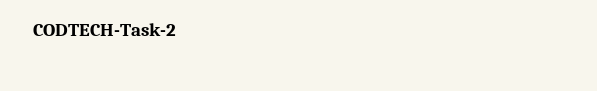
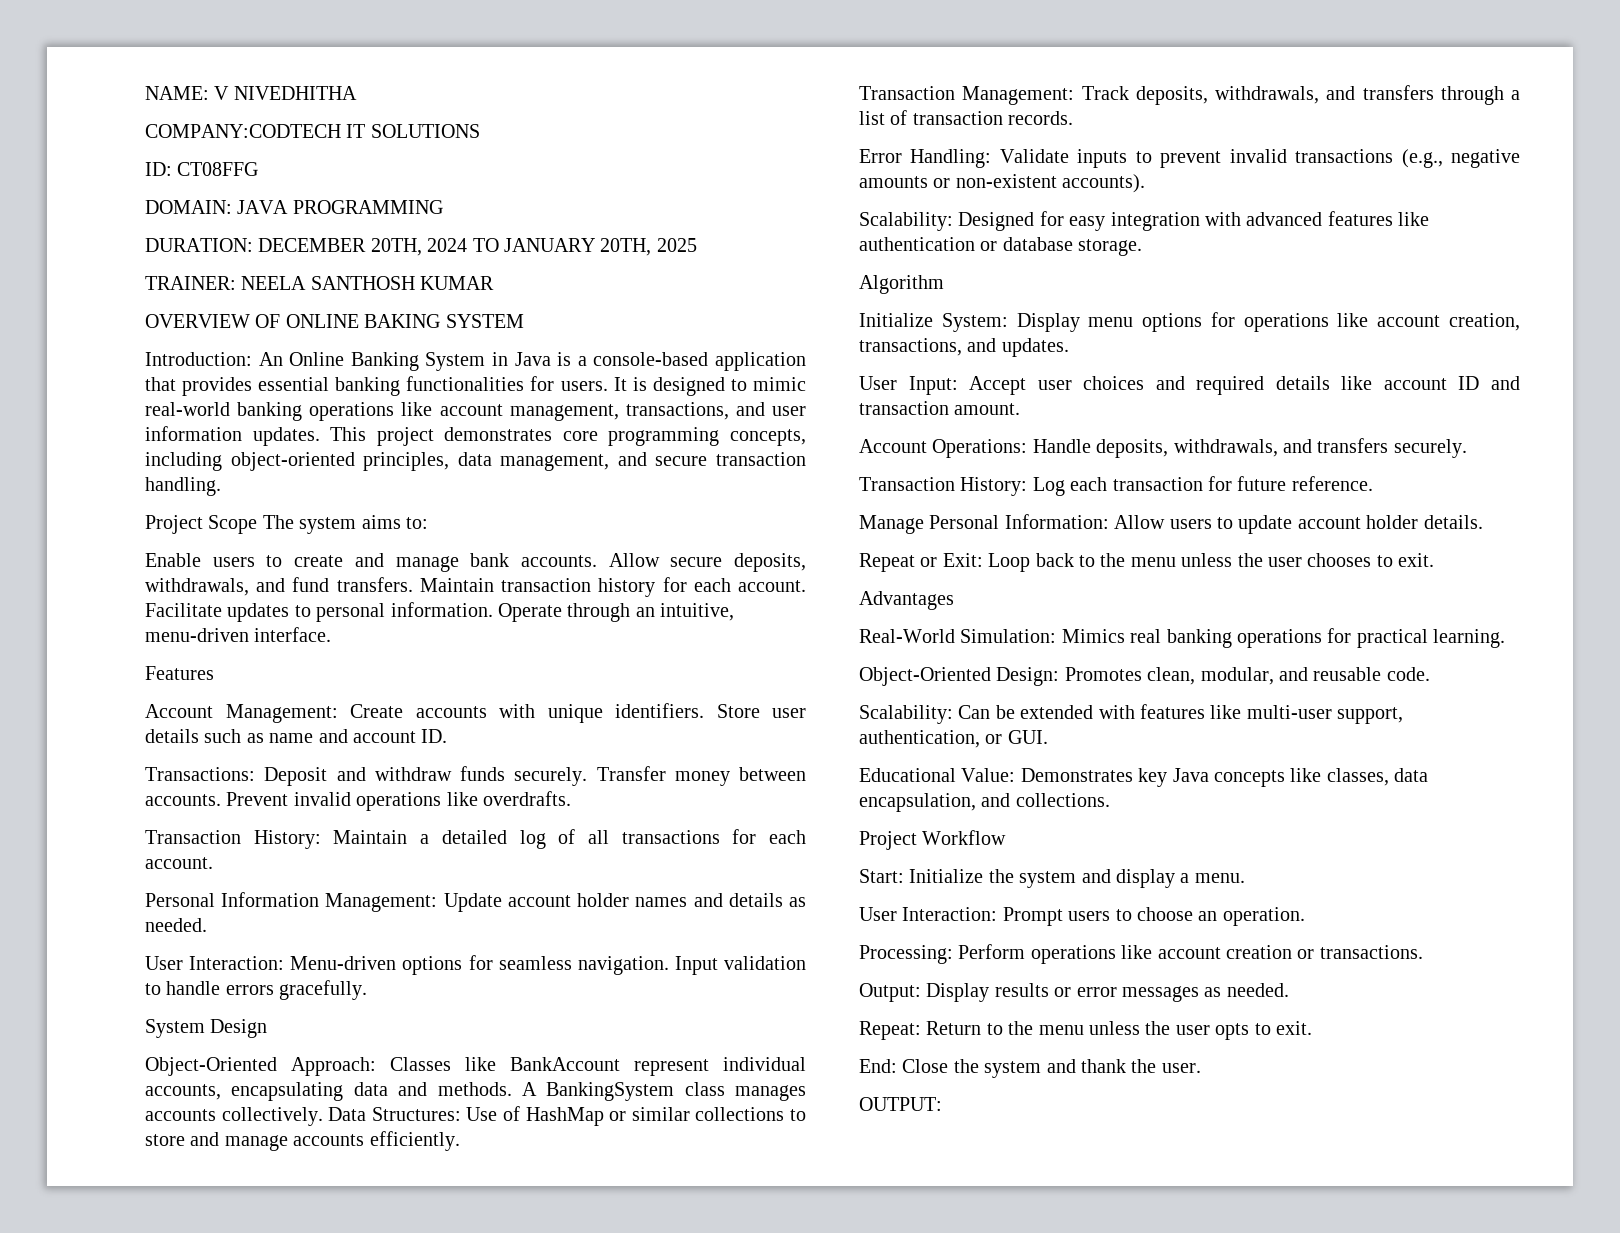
- CODTECH-Task-2
+ NAME: V NIVEDHITHA
+ COMPANY:CODTECH IT SOLUTIONS
+ ID: CT08FFG
+ DOMAIN: JAVA PROGRAMMING
+ DURATION: DECEMBER 20TH, 2024 TO JANUARY 20TH, 2025
+ TRAINER: NEELA SANTHOSH KUMAR
+ OVERVIEW OF ONLINE BAKING SYSTEM
+ Introduction: An Online Banking System in Java is a console-based application that provides essential banking functionalities for users. It is designed to mimic real-world banking operations like account management, transactions, and user information updates. This project demonstrates core programming concepts, including object-oriented principles, data management, and secure transaction handling.
+ Project Scope The system aims to:
+ Enable users to create and manage bank accounts. Allow secure deposits, withdrawals, and fund transfers. Maintain transaction history for each account. Facilitate updates to personal information. Operate through an intuitive, menu-driven interface.
+ Features
+ Account Management: Create accounts with unique identifiers. Store user details such as name and account ID.
+ Transactions: Deposit and withdraw funds securely. Transfer money between accounts. Prevent invalid operations like overdrafts.
+ Transaction History: Maintain a detailed log of all transactions for each account.
+ Personal Information Management: Update account holder names and details as needed.
+ User Interaction: Menu-driven options for seamless navigation. Input validation to handle errors gracefully.
+ System Design
+ Object-Oriented Approach: Classes like BankAccount represent individual accounts, encapsulating data and methods. A BankingSystem class manages accounts collectively. Data Structures: Use of HashMap or similar collections to store and manage accounts efficiently.
+ Transaction Management: Track deposits, withdrawals, and transfers through a list of transaction records.
+ Error Handling: Validate inputs to prevent invalid transactions (e.g., negative amounts or non-existent accounts).
+ Scalability: Designed for easy integration with advanced features like authentication or database storage.
+ Algorithm
+ Initialize System: Display menu options for operations like account creation, transactions, and updates.
+ User Input: Accept user choices and required details like account ID and transaction amount.
+ Account Operations: Handle deposits, withdrawals, and transfers securely.
+ Transaction History: Log each transaction for future reference.
+ Manage Personal Information: Allow users to update account holder details.
+ Repeat or Exit: Loop back to the menu unless the user chooses to exit.
+ Advantages
+ Real-World Simulation: Mimics real banking operations for practical learning.
+ Object-Oriented Design: Promotes clean, modular, and reusable code.
+ Scalability: Can be extended with features like multi-user support, authentication, or GUI.
+ Educational Value: Demonstrates key Java concepts like classes, data encapsulation, and collections.
+ Project Workflow
+ Start: Initialize the system and display a menu.
+ User Interaction: Prompt users to choose an operation.
+ Processing: Perform operations like account creation or transactions.
+ Output: Display results or error messages as needed.
+ Repeat: Return to the menu unless the user opts to exit.
+ End: Close the system and thank the user.
+ OUTPUT:

